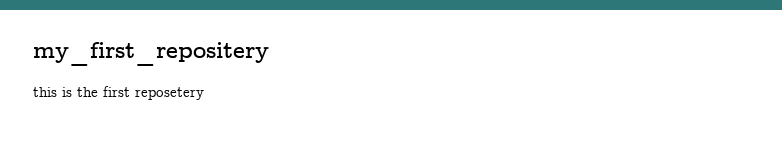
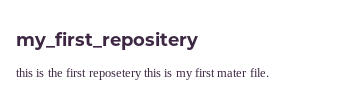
- this is the first reposetery
+ this is the first reposetery this is my first mater file.

